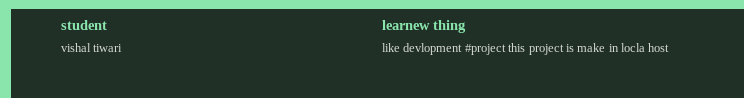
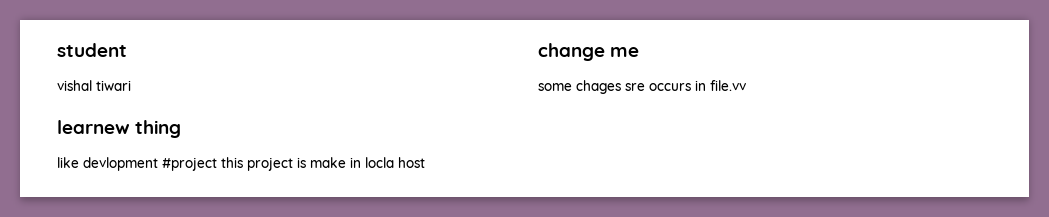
+ change me
+ some chages sre occurs in file.vv

